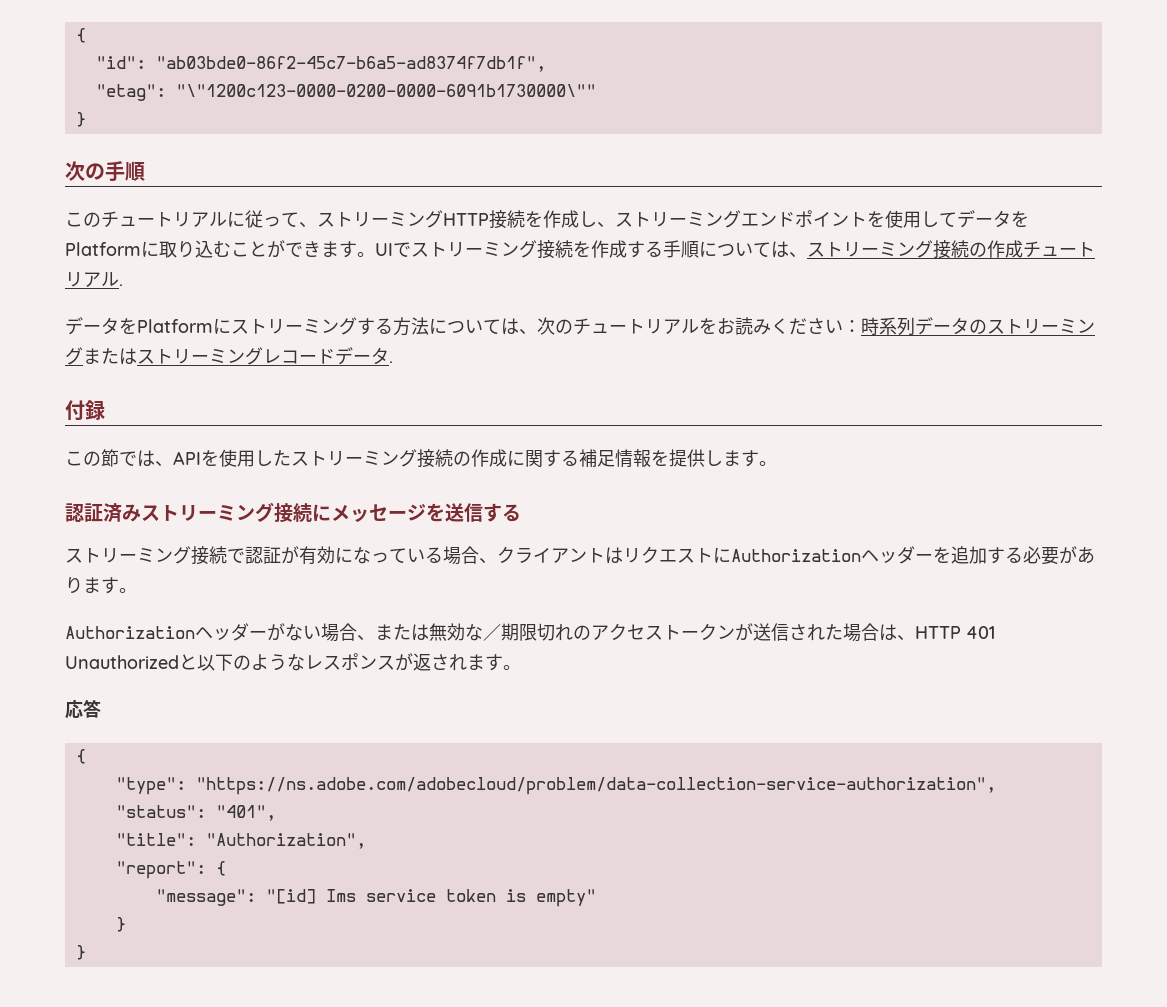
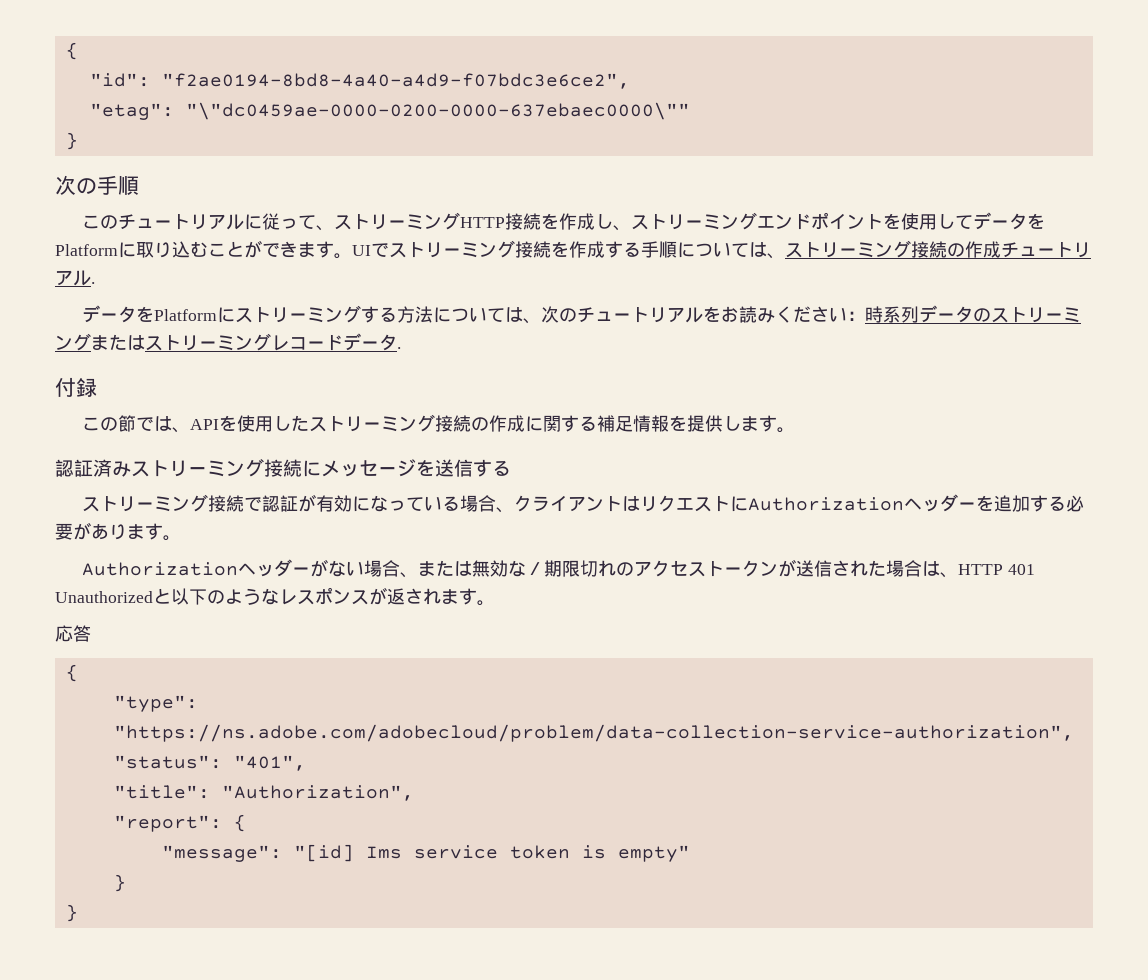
- "id": "ab03bde0-86f2-45c7-b6a5-ad8374f7db1f",
+ "id": "f2ae0194-8bd8-4a40-a4d9-f07bdc3e6ce2",
- "etag": "\"1200c123-0000-0200-0000-6091b1730000\""
+ "etag": "\"dc0459ae-0000-0200-0000-637ebaec0000\""

